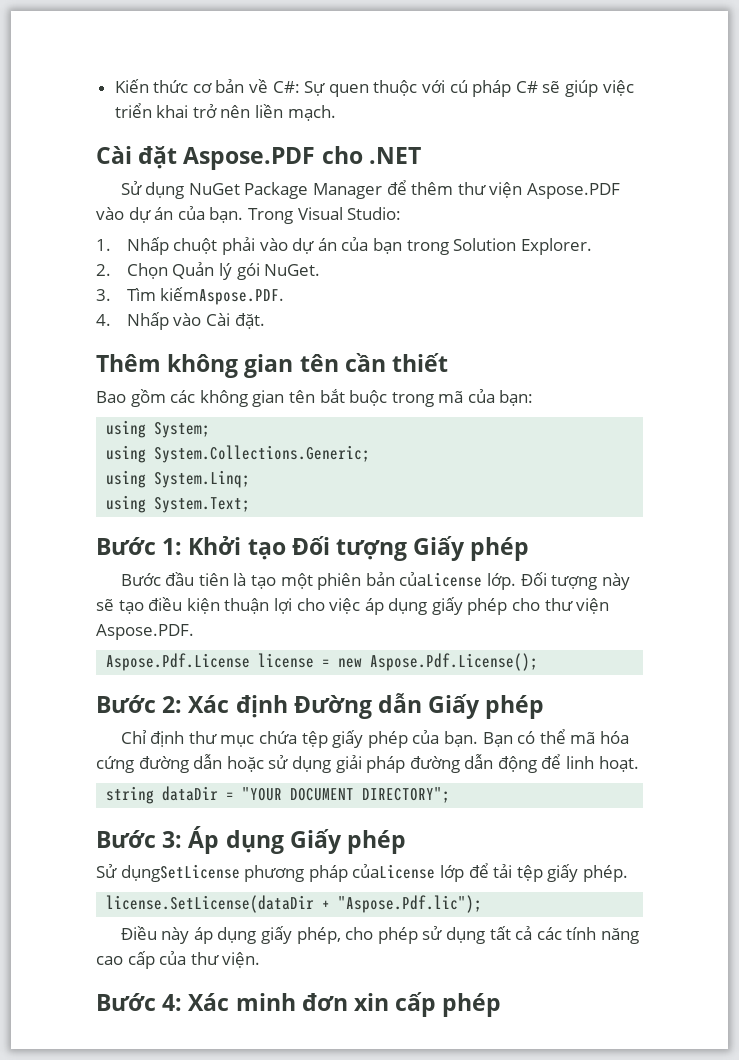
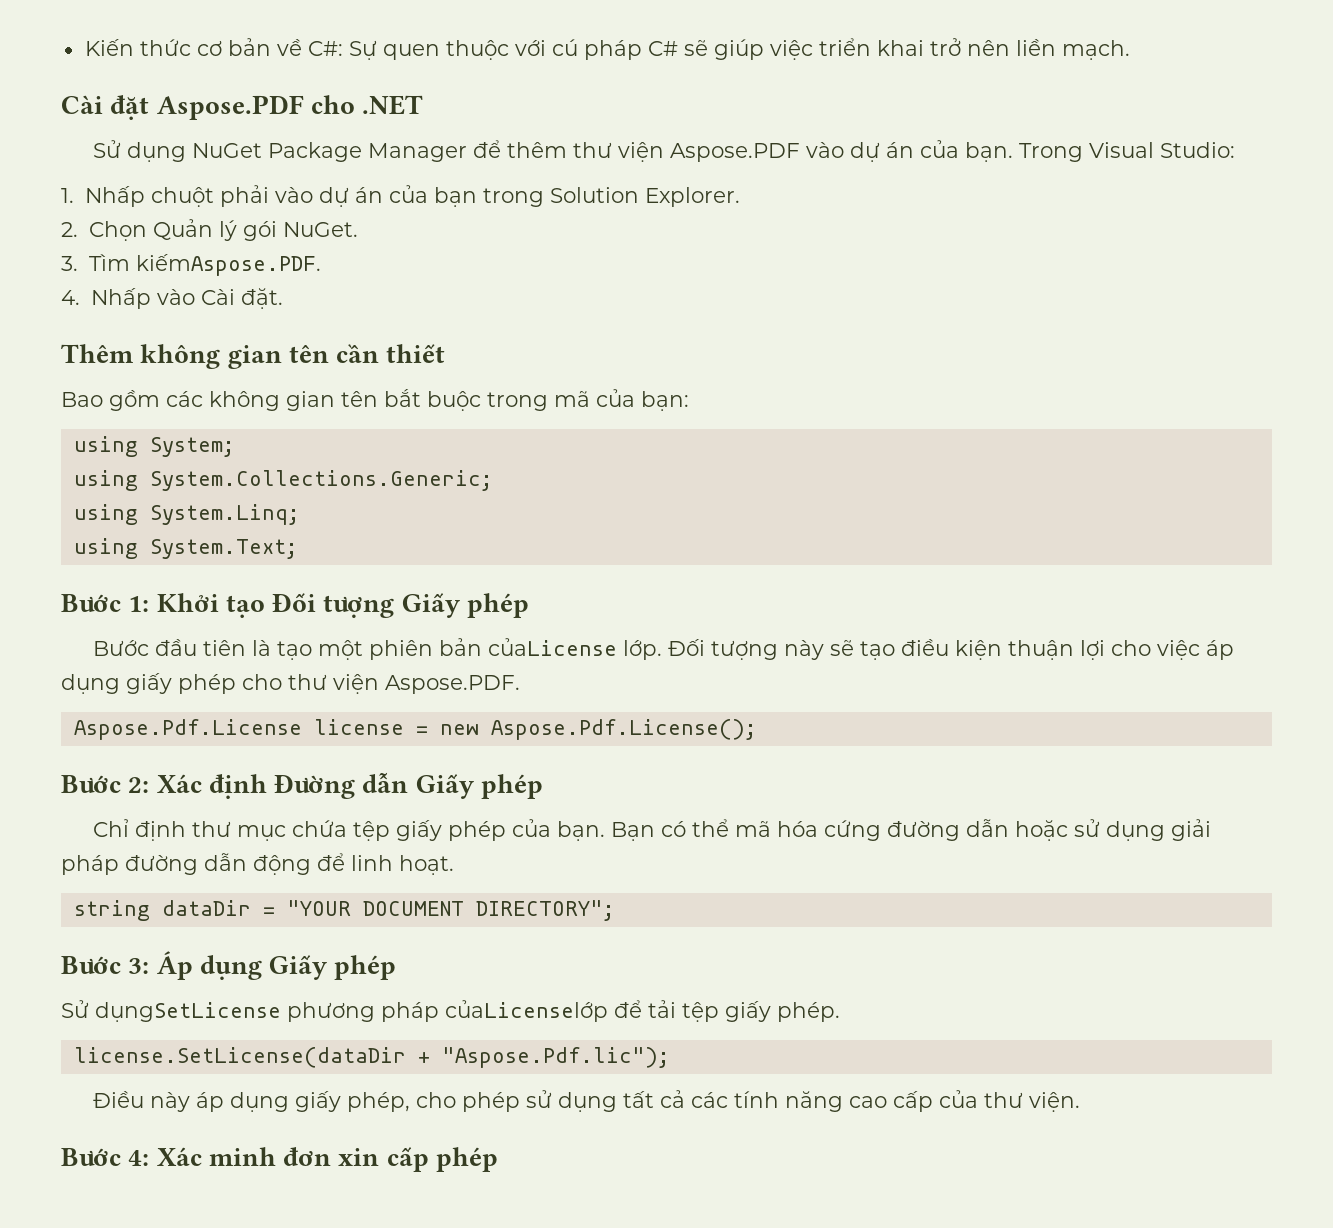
- Sử dụngSetLicense phương pháp củaLicense lớp để tải tệp giấy phép.
+ Sử dụngSetLicense phương pháp củaLicenselớp để tải tệp giấy phép.

